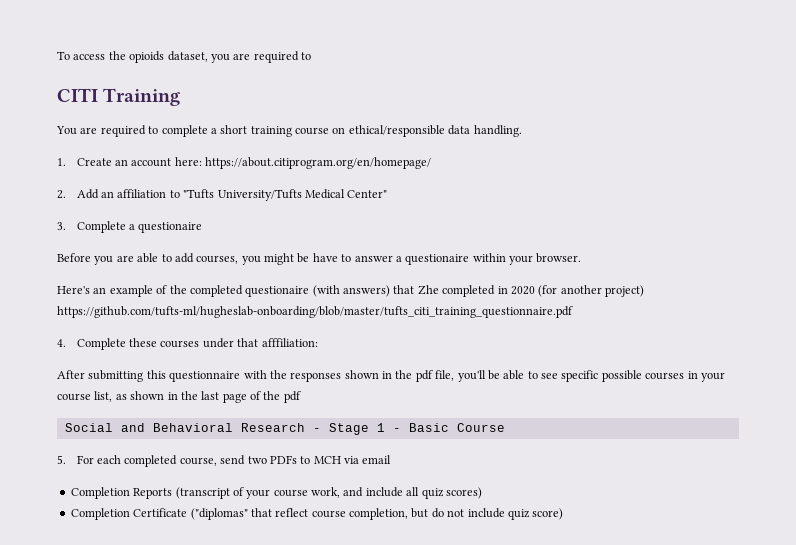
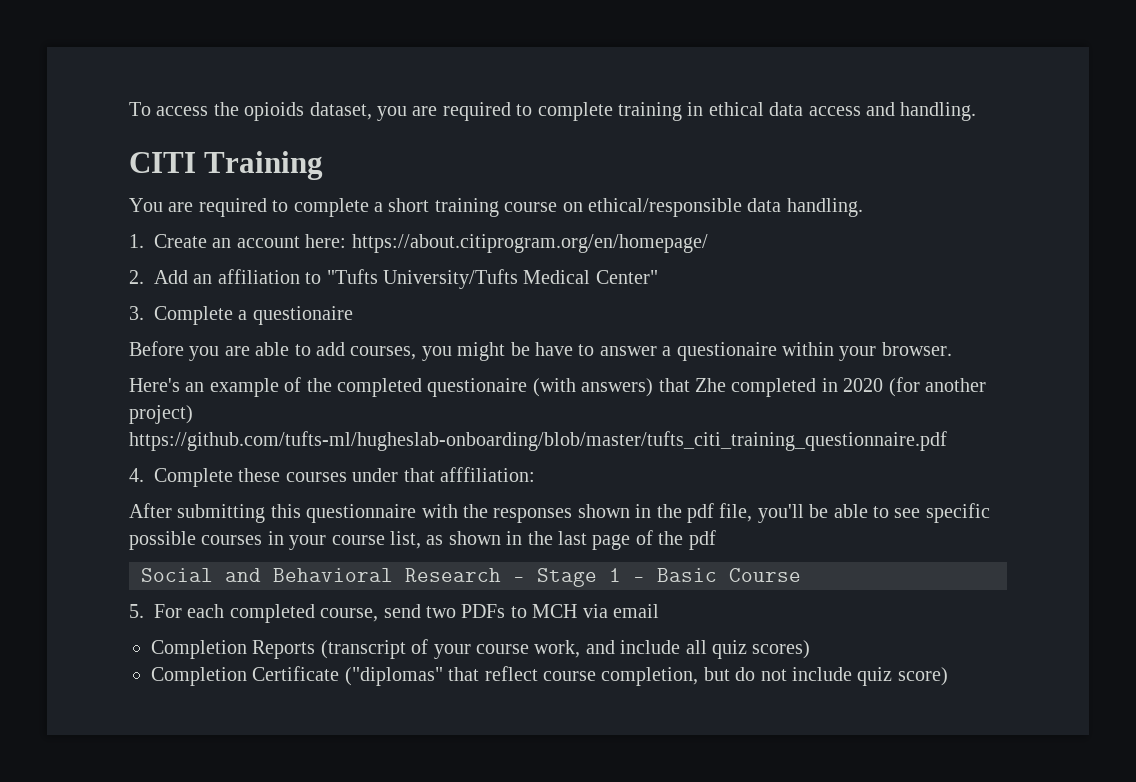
- To access the opioids dataset, you are required to
+ To access the opioids dataset, you are required to complete training in ethical data access and handling.

